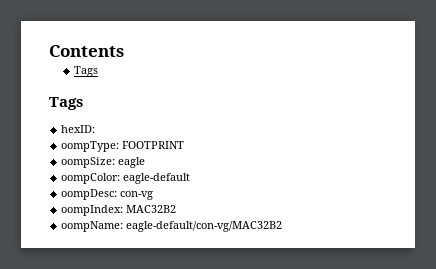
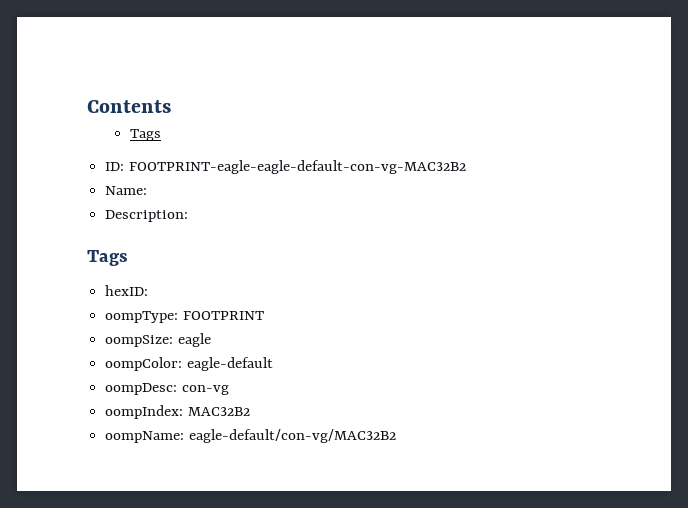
+ ID: FOOTPRINT-eagle-eagle-default-con-vg-MAC32B2
+ Name:
+ Description:

